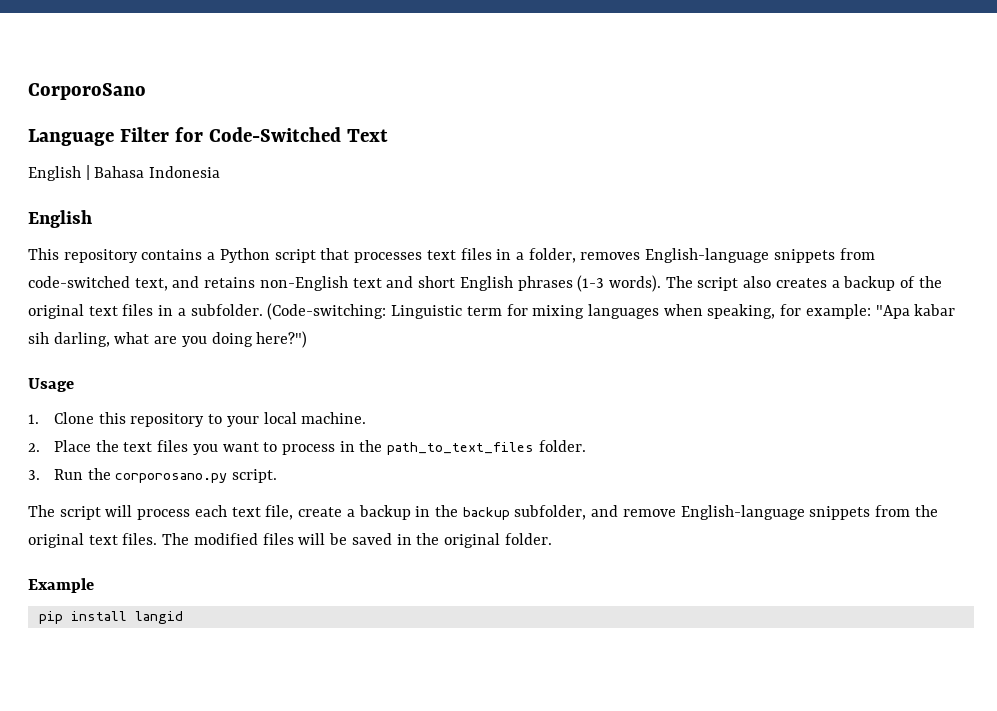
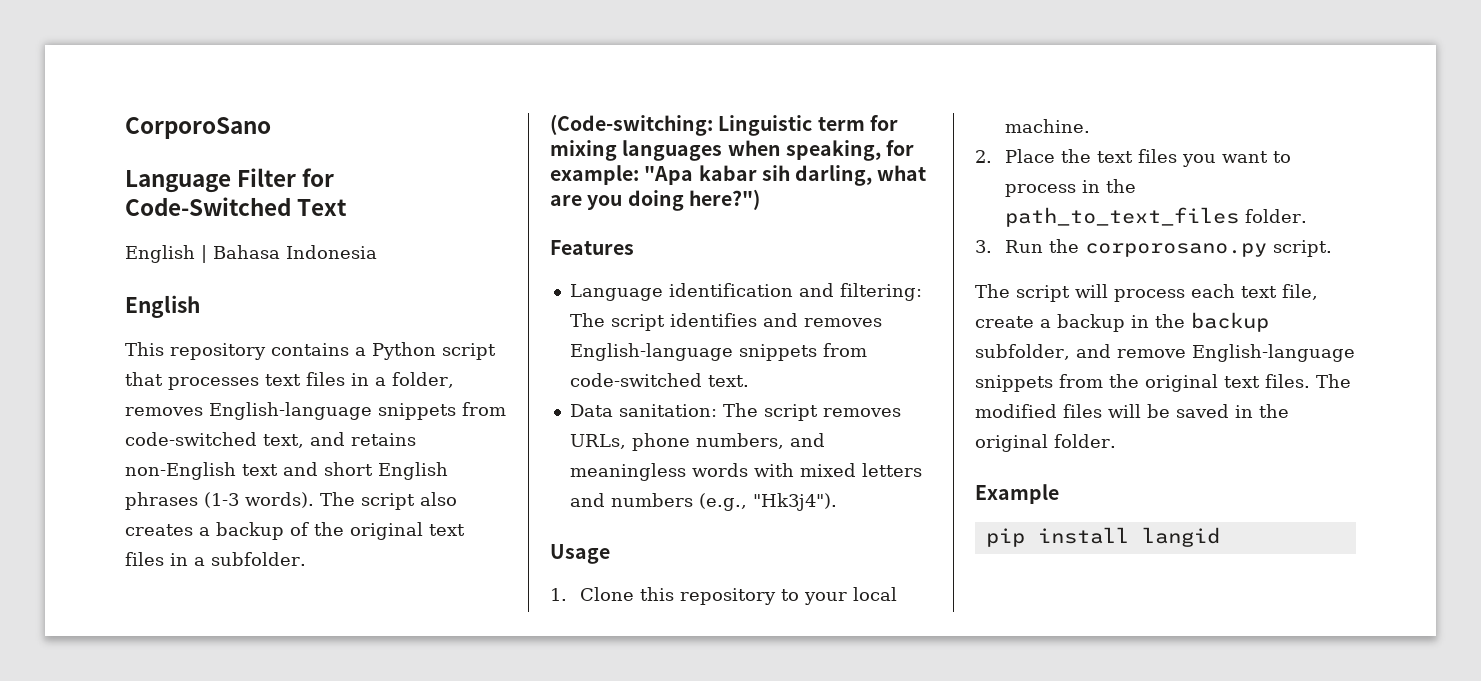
- The script also creates a backup of the original text files in a subfolder. (Code-switching: Linguistic term for mixing languages when speaking, for example: "Apa kabar sih darling, what are you doing here?")
+ The script also creates a backup of the original text files in a subfolder.
+ (Code-switching: Linguistic term for mixing languages when speaking, for example: "Apa kabar sih darling, what are you doing here?")
+ Features
+ Language identification and filtering: The script identifies and removes English-language snippets from code-switched text.
+ Data sanitation: The script removes URLs, phone numbers, and meaningless words with mixed letters and numbers (e.g., "Hk3j4").

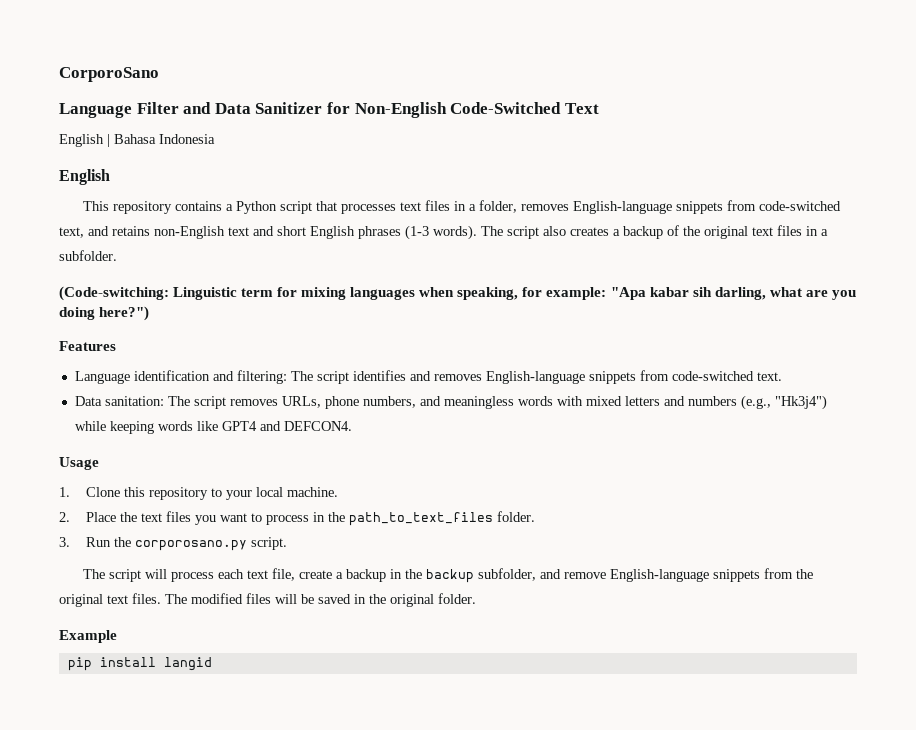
- Language Filter for Code-Switched Text
+ Language Filter and Data Sanitizer for Non-English Code-Switched Text
- Data sanitation: The script removes URLs, phone numbers, and meaningless words with mixed letters and numbers (e.g., "Hk3j4").
+ Data sanitation: The script removes URLs, phone numbers, and meaningless words with mixed letters and numbers (e.g., "Hk3j4") while keeping words like GPT4 and DEFCON4.

